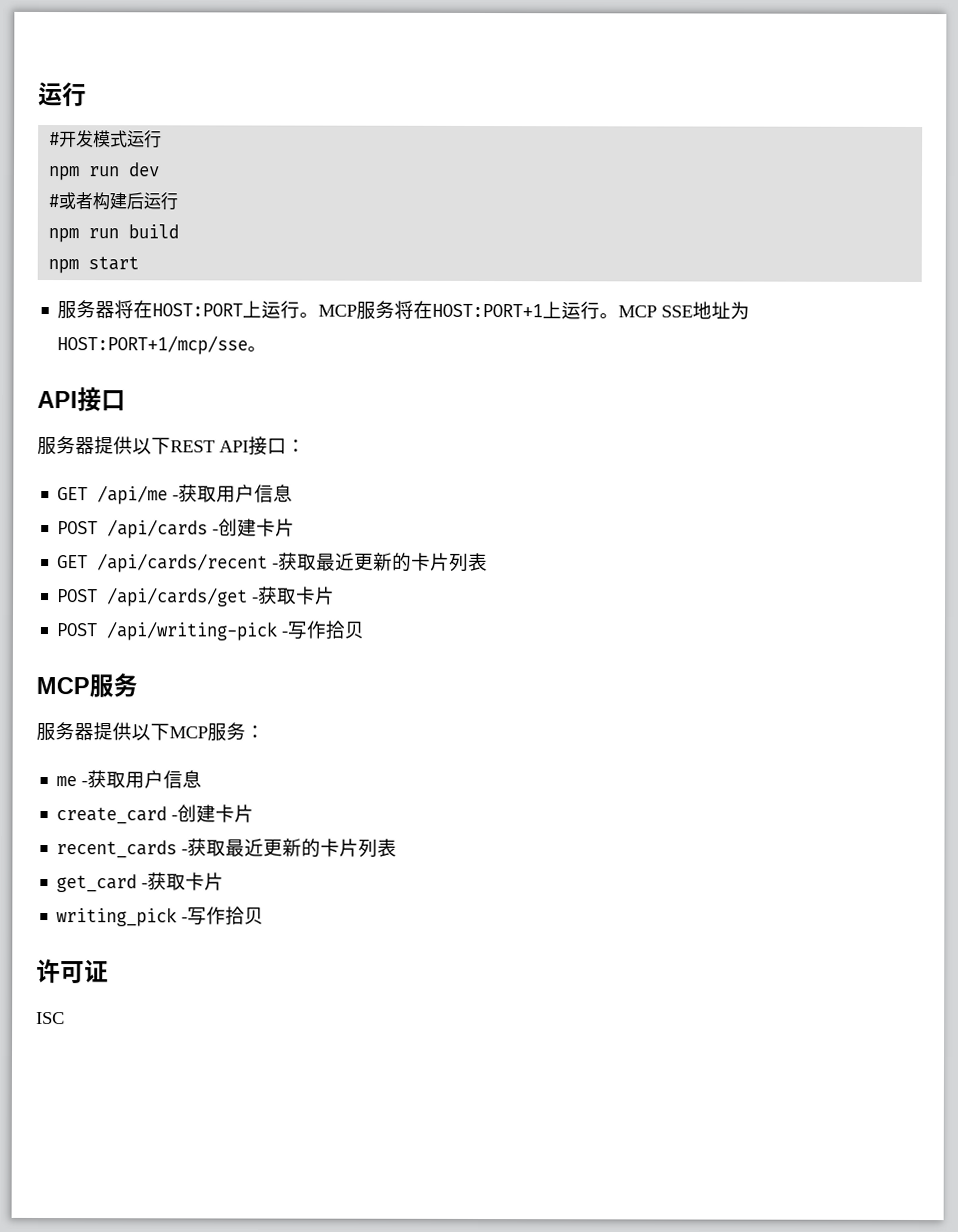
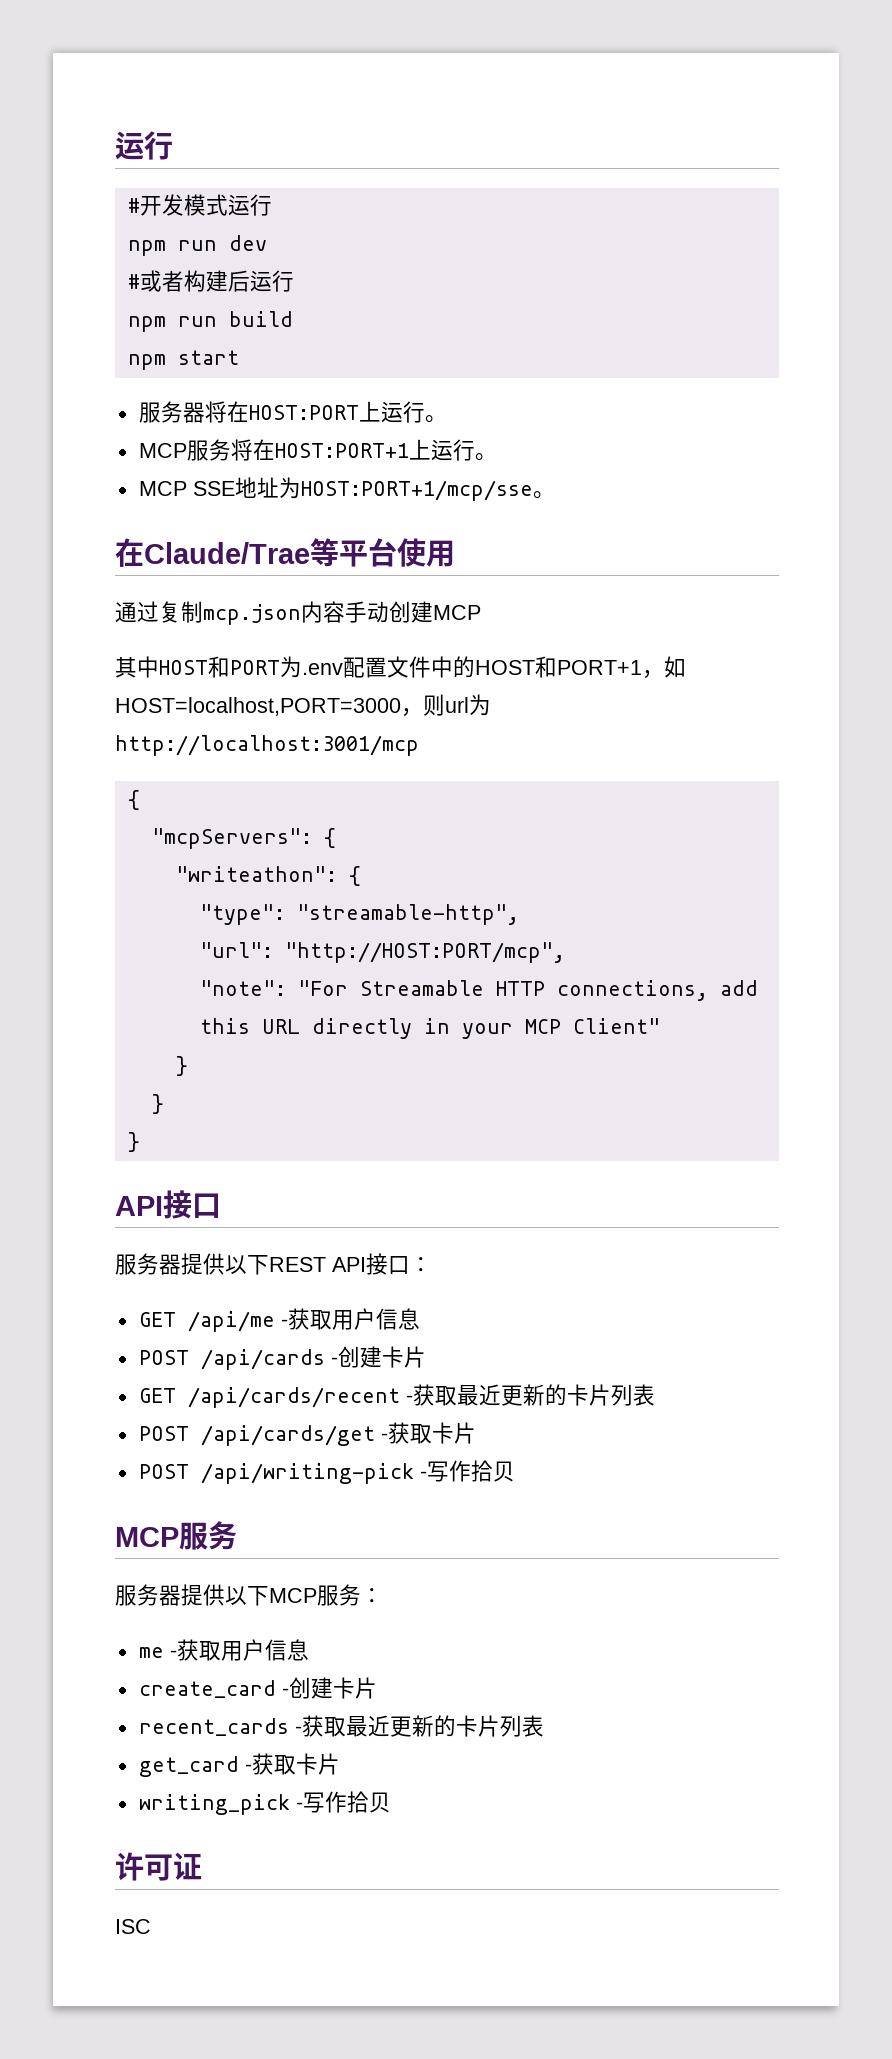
- 服务器将在HOST:PORT上运行。MCP服务将在HOST:PORT+1上运行。MCP SSE地址为HOST:PORT+1/mcp/sse。
+ 服务器将在HOST:PORT上运行。
+ MCP服务将在HOST:PORT+1上运行。
+ MCP SSE地址为HOST:PORT+1/mcp/sse。
+ 在Claude/Trae等平台使用
+ 通过复制mcp.json内容手动创建MCP
+ 其中HOST和PORT为.env配置文件中的HOST和PORT+1，如HOST=localhost,PORT=3000，则url为http://localhost:3001/mcp
+ {
+ "mcpServers": {
+ "writeathon": {
+ "type": "streamable-http",
+ "url": "http://HOST:PORT/mcp",
+ "note": "For Streamable HTTP connections, add this URL directly in your MCP Client"
+ }
+ }
+ }

